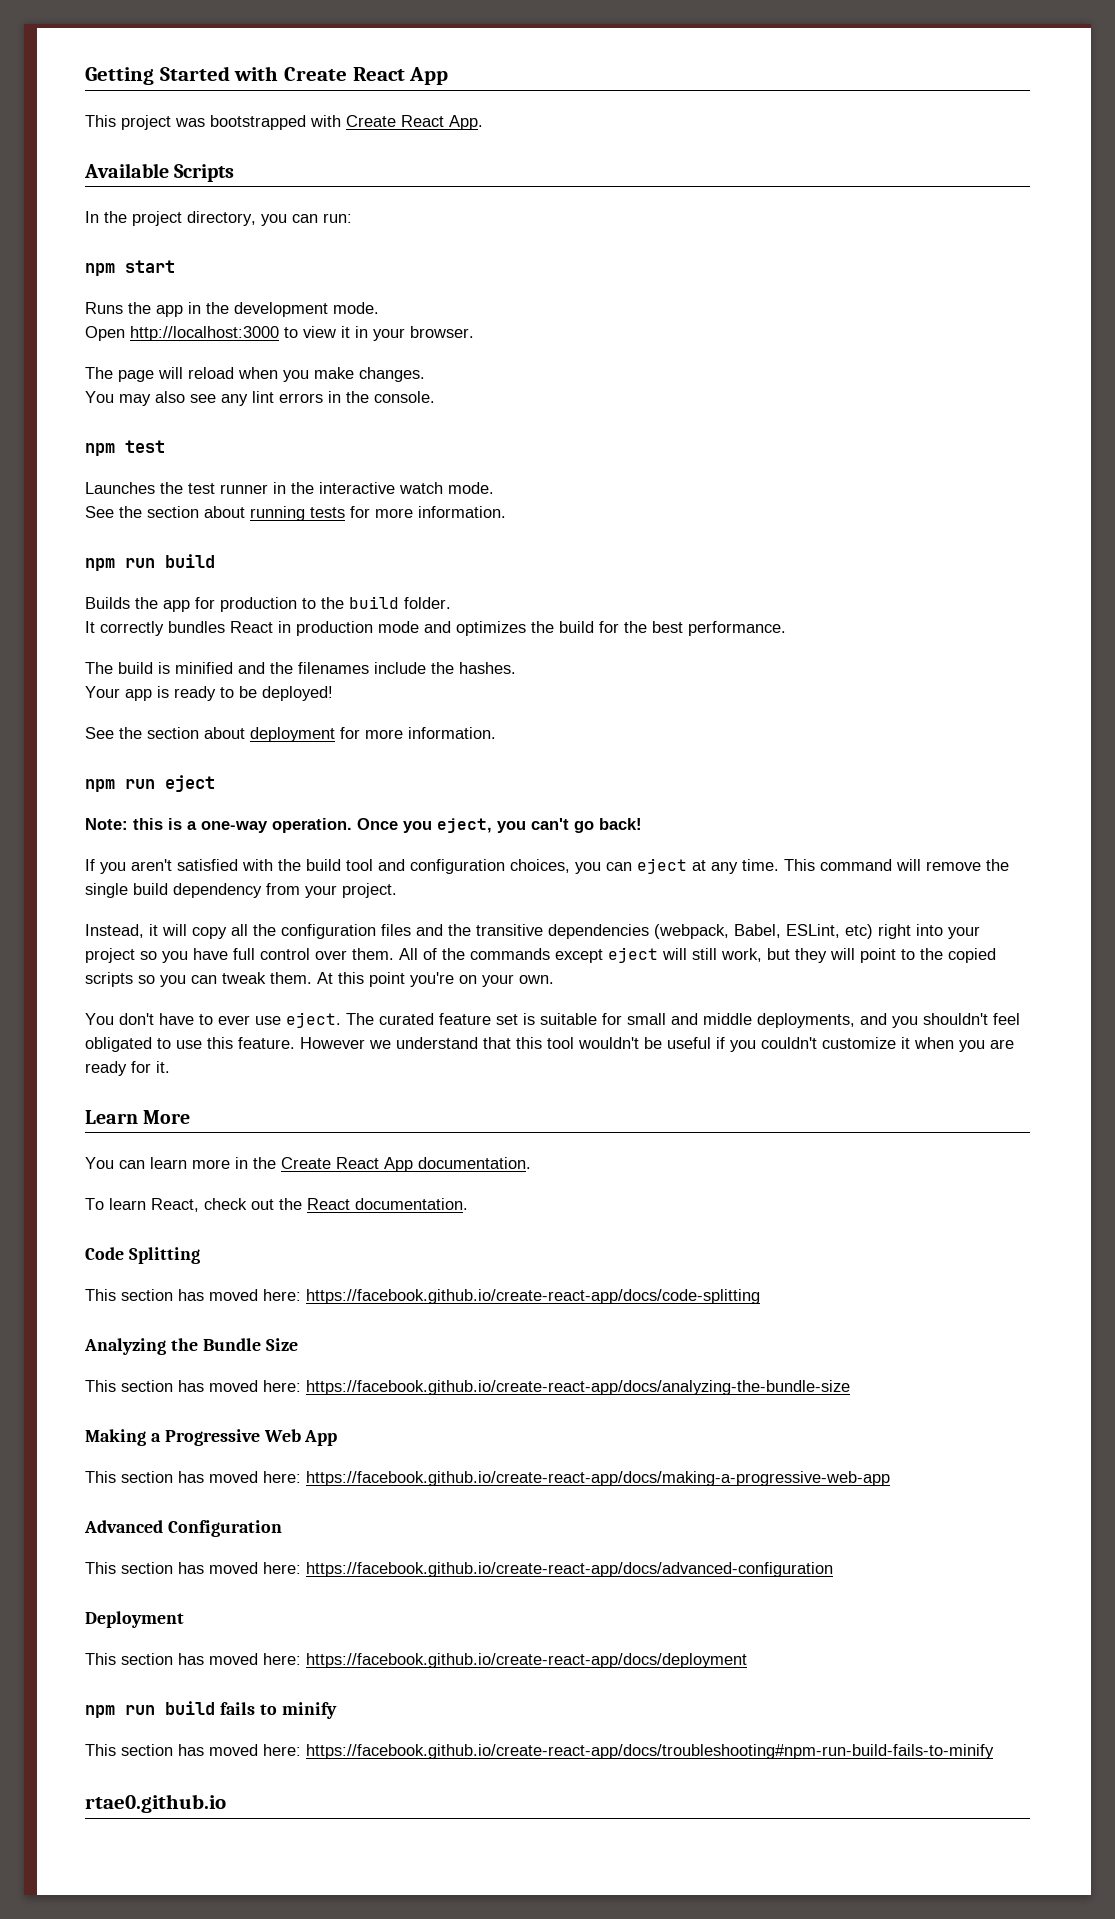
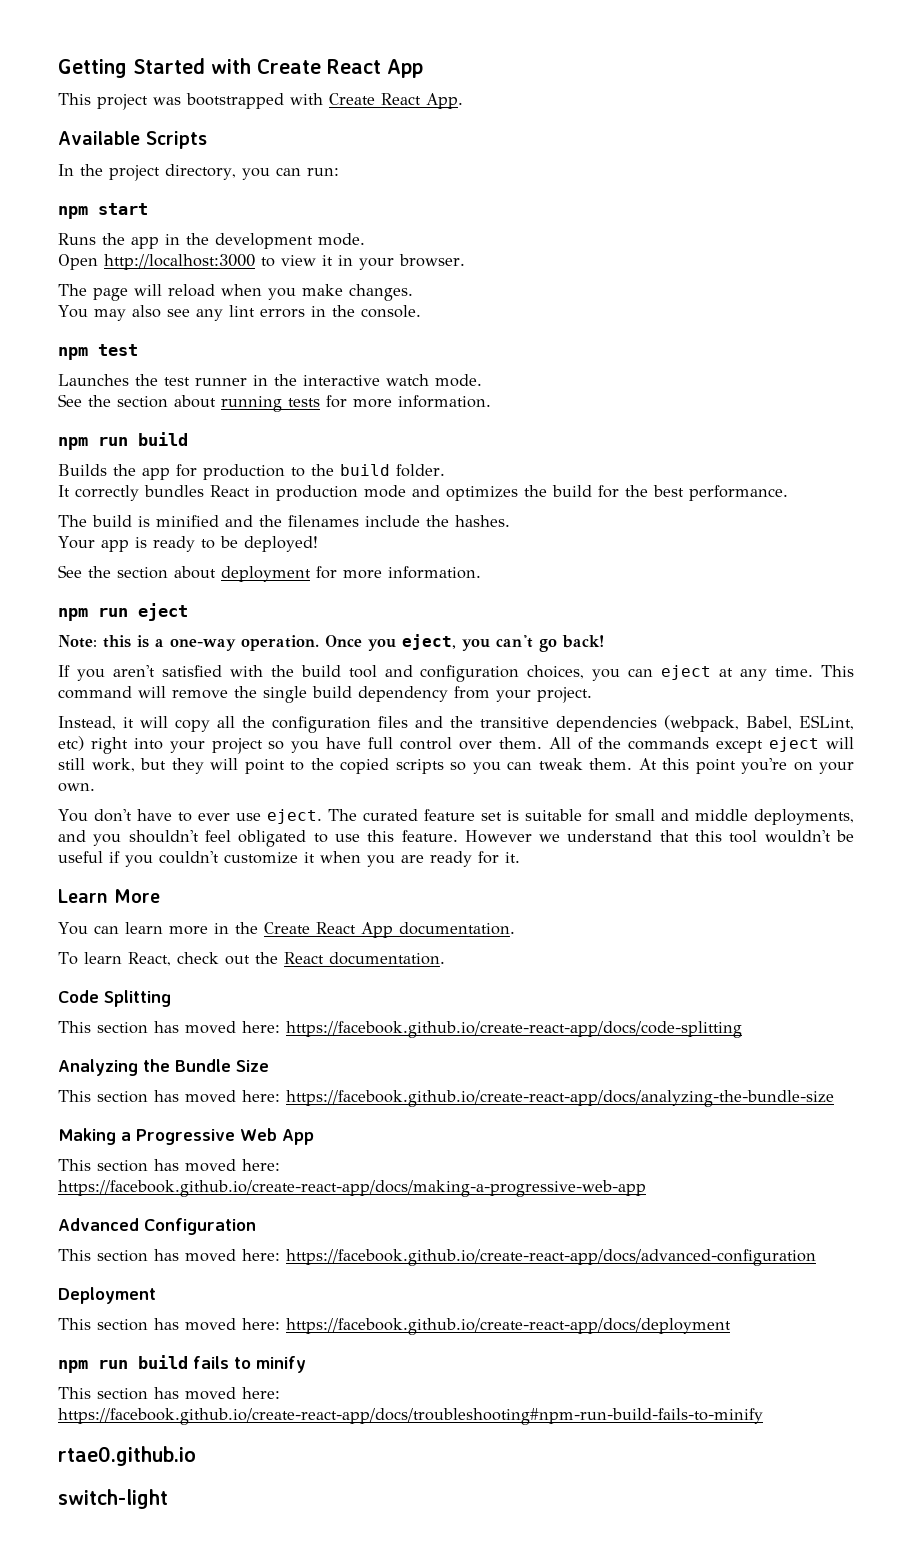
+ switch-light

